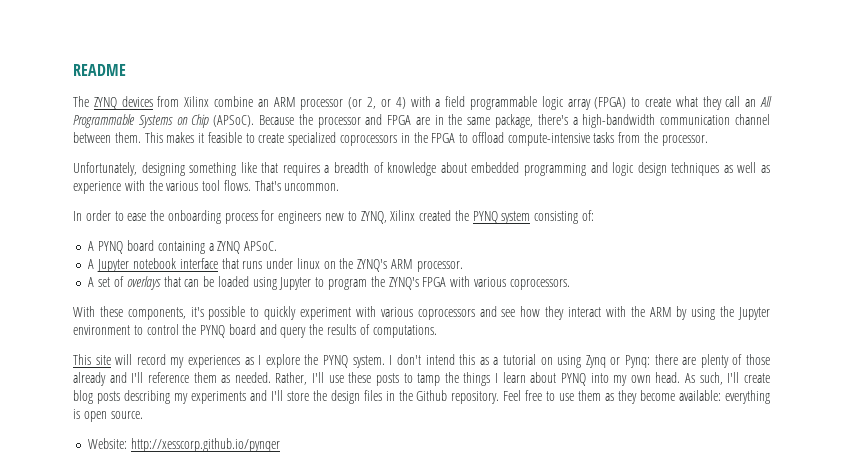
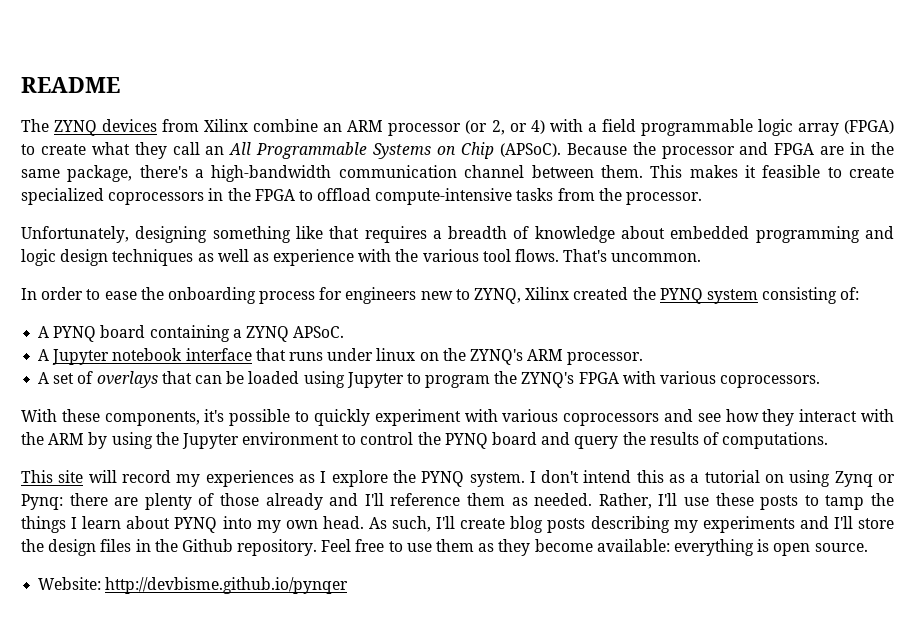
- Website: http://xesscorp.github.io/pynqer
+ Website: http://devbisme.github.io/pynqer

